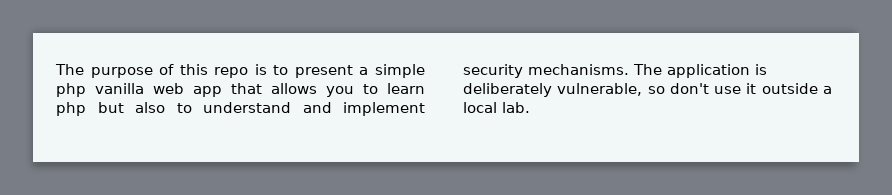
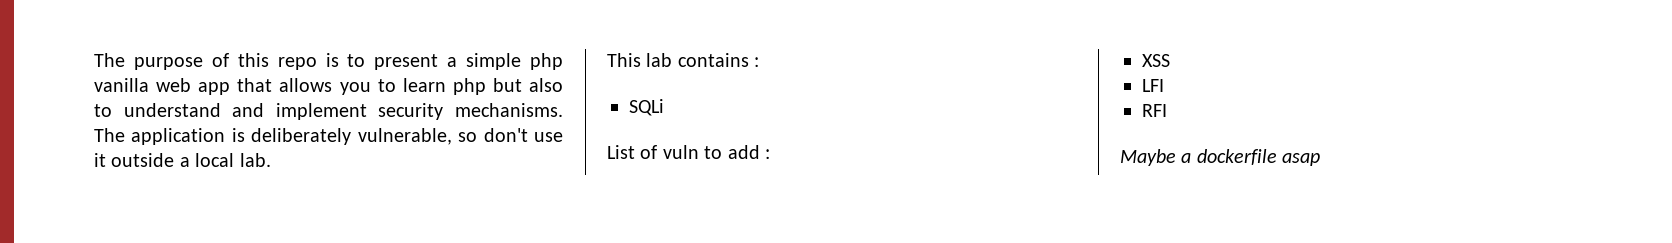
+ This lab contains :
+ SQLi
+ List of vuln to add :
+ XSS
+ LFI
+ RFI
+ Maybe a dockerfile asap

